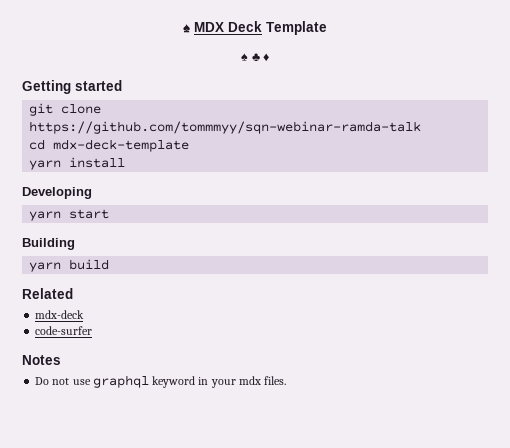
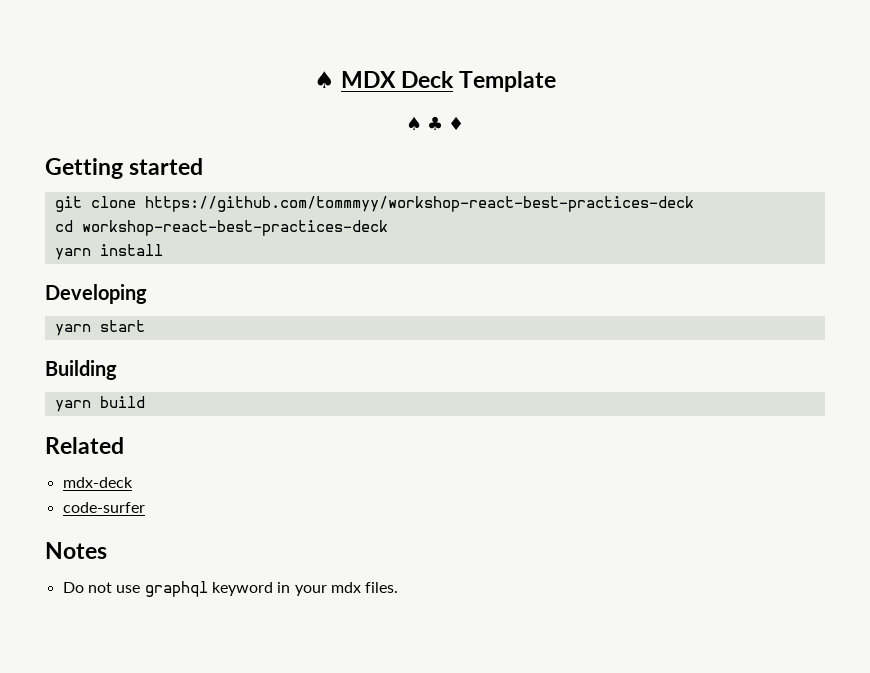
- git clone https://github.com/tommmyy/sqn-webinar-ramda-talk
+ git clone https://github.com/tommmyy/workshop-react-best-practices-deck
- cd mdx-deck-template
+ cd workshop-react-best-practices-deck

